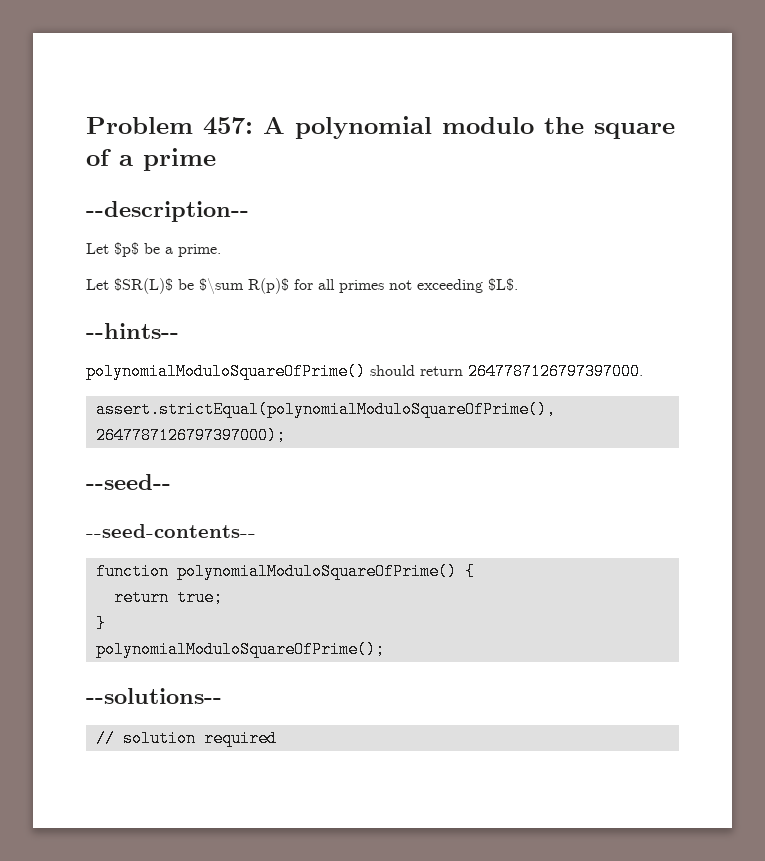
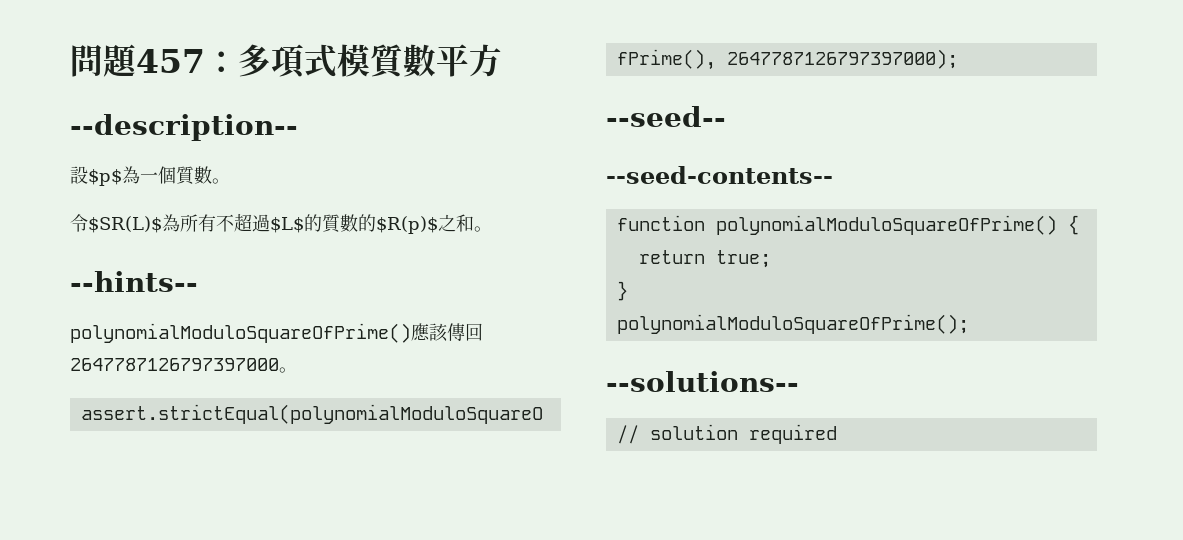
- Problem 457: A polynomial modulo the square of a prime
+ 問題457：多項式模質數平方
  --description--
- Let $p$ be a prime.
- Let $SR(L)$ be $\sum R(p)$ for all primes not exceeding $L$.
+ 設$p$為一個質數。
+ 令$SR(L)$為所有不超過$L$的質數的$R(p)$之和。
- polynomialModuloSquareOfPrime() should return 2647787126797397000.
+ polynomialModuloSquareOfPrime()應該傳回2647787126797397000。

